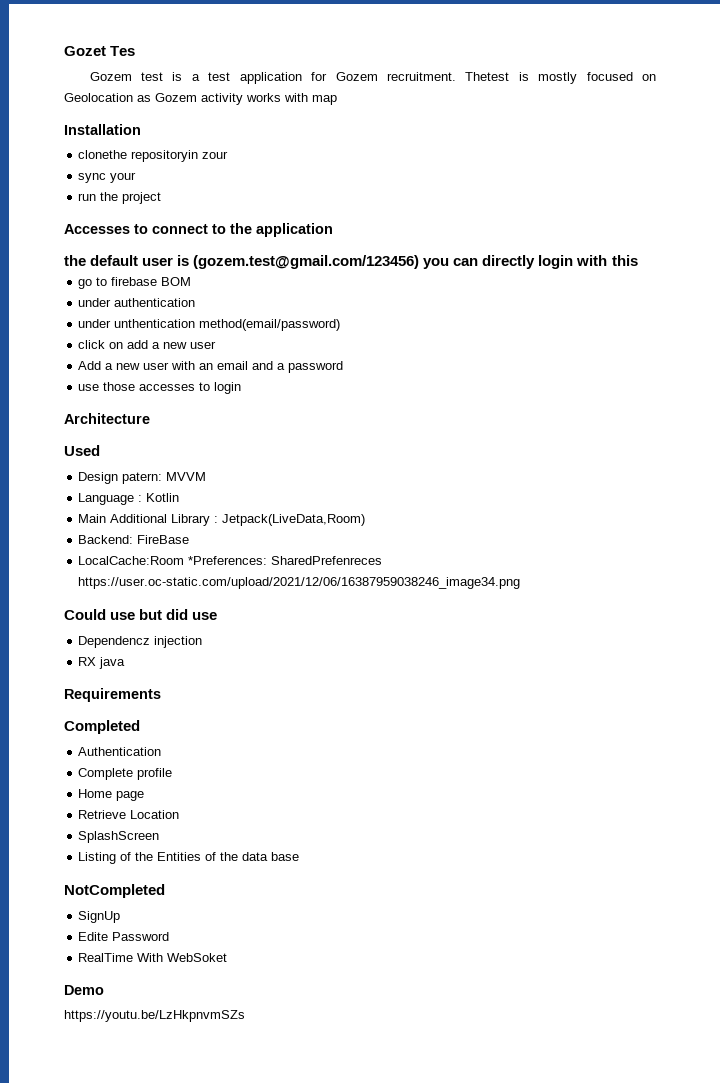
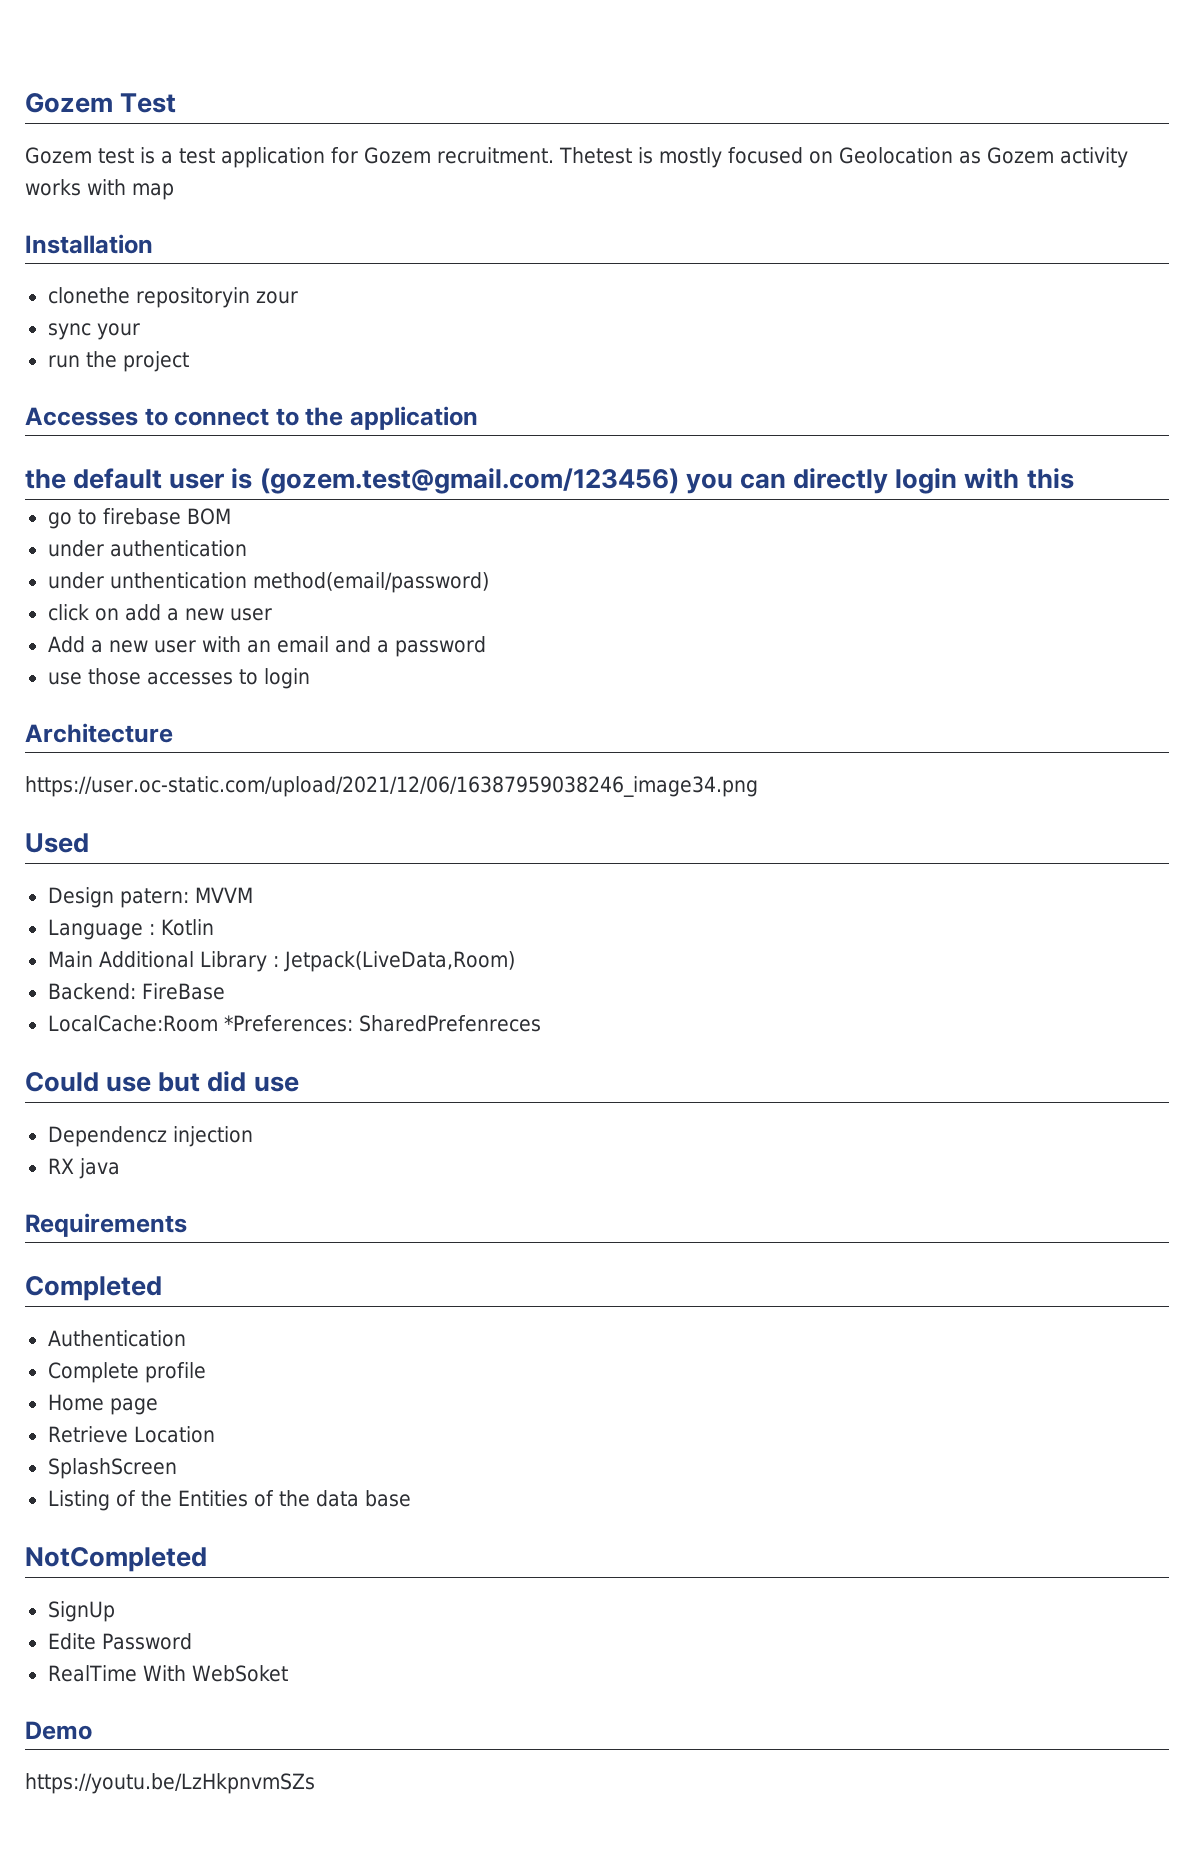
- Gozet Tes
+ Gozem Test
+ https://user.oc-static.com/upload/2021/12/06/16387959038246_image34.png
- LocalCache:Room *Preferences: SharedPrefenreces https://user.oc-static.com/upload/2021/12/06/16387959038246_image34.png
+ LocalCache:Room *Preferences: SharedPrefenreces

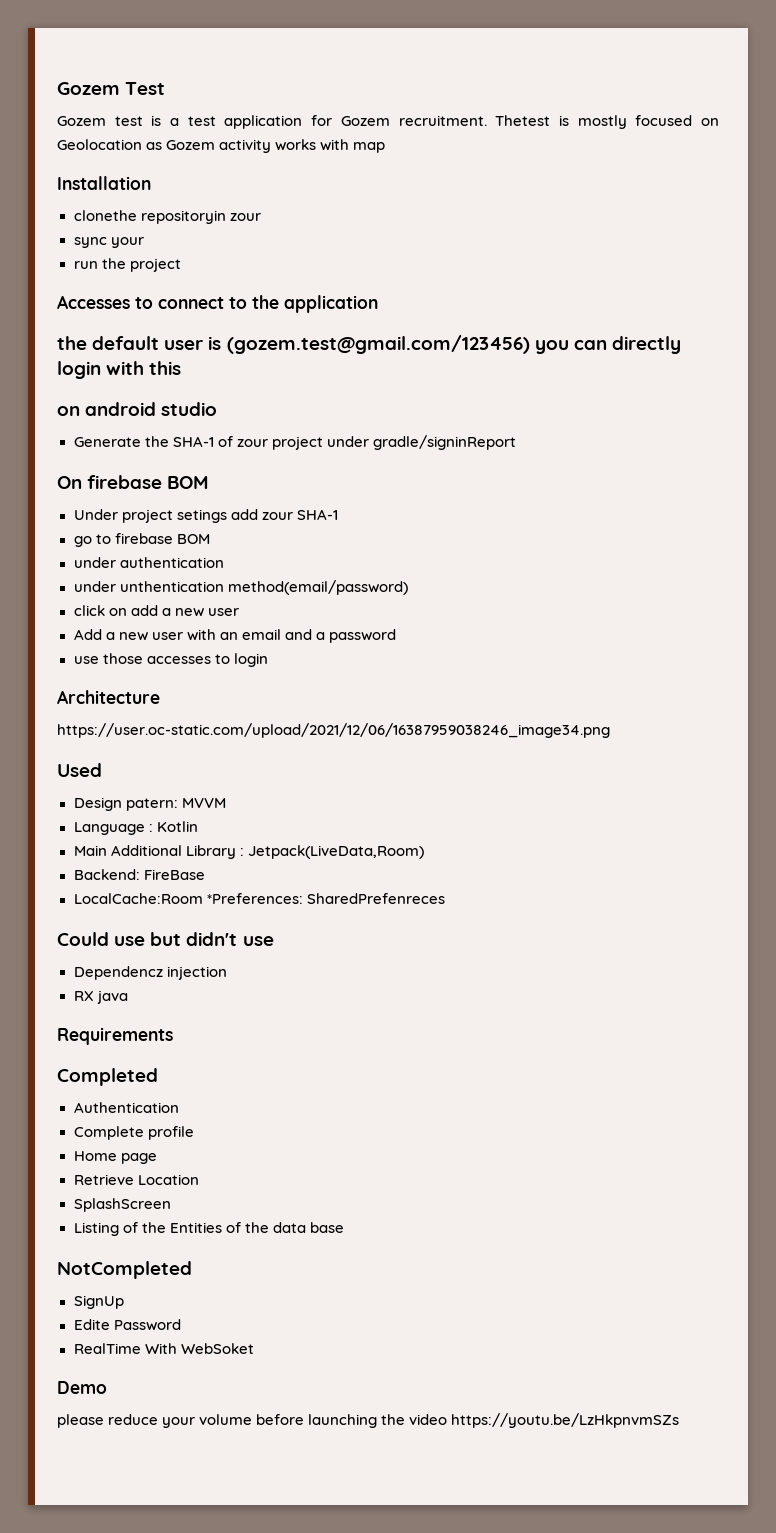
+ on android studio
+ Generate the SHA-1 of zour project under gradle/signinReport
+ On firebase BOM
+ Under project setings add zour SHA-1
- Could use but did use
+ Could use but didn't use
- https://youtu.be/LzHkpnvmSZs
+ please reduce your volume before launching the video https://youtu.be/LzHkpnvmSZs

